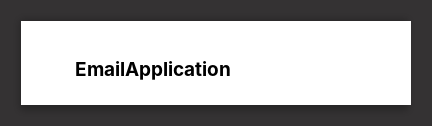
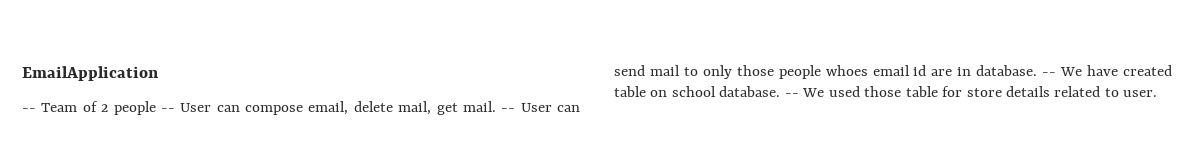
+ -- Team of 2 people -- User can compose email, delete mail, get mail. -- User can send mail to only those people whoes email id are in database. -- We have created table on school database. -- We used those table for store details related to user.

